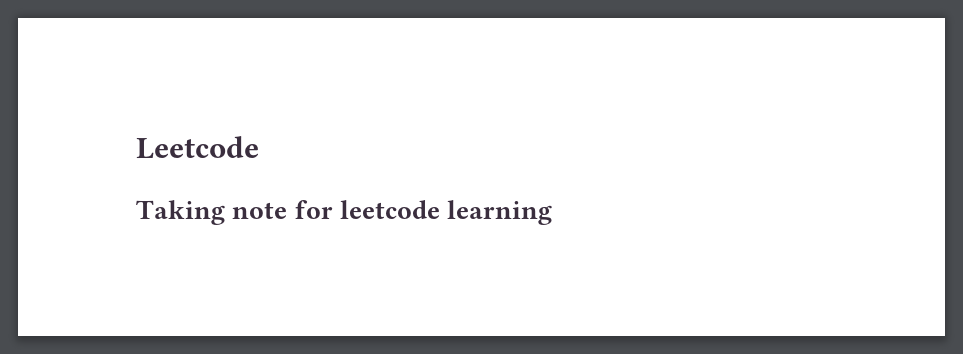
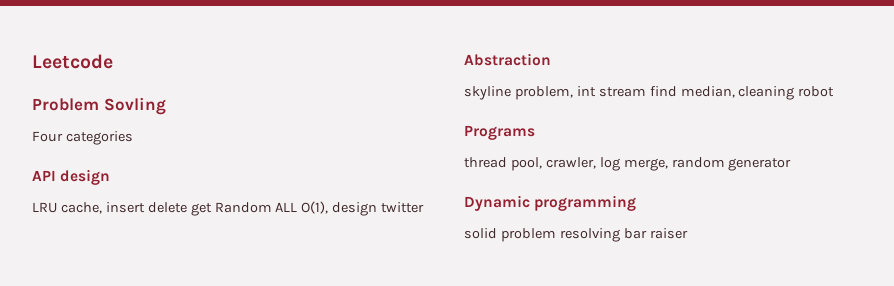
- Taking note for leetcode learning
+ Problem Sovling
+ Four categories
+ API design
+ LRU cache, insert delete get Random ALL O(1), design twitter
+ Abstraction
+ skyline problem, int stream find median, cleaning robot
+ Programs
+ thread pool, crawler, log merge, random generator
+ Dynamic programming
+ solid problem resolving bar raiser

